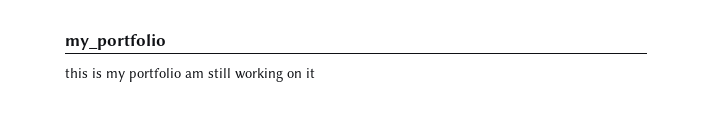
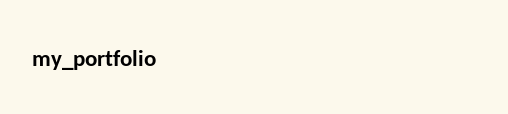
- this is my portfolio am still working on it

